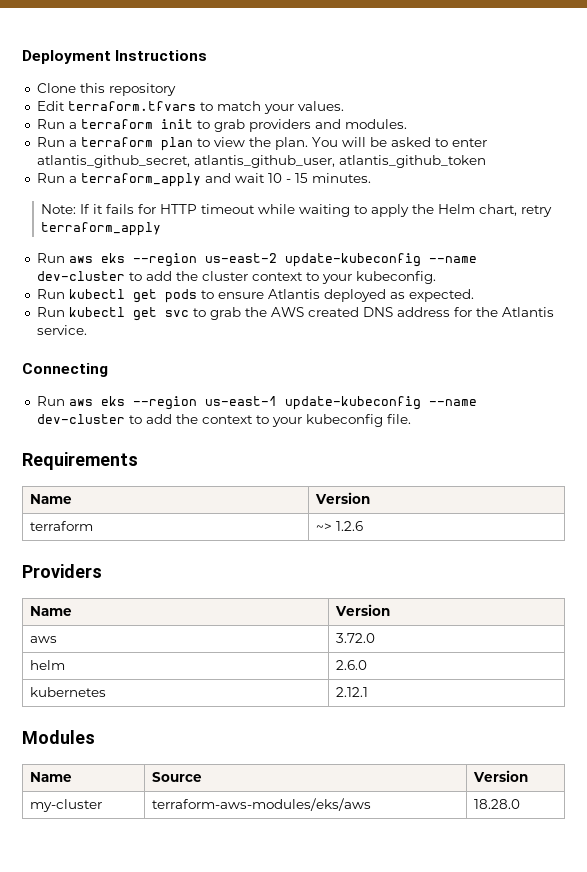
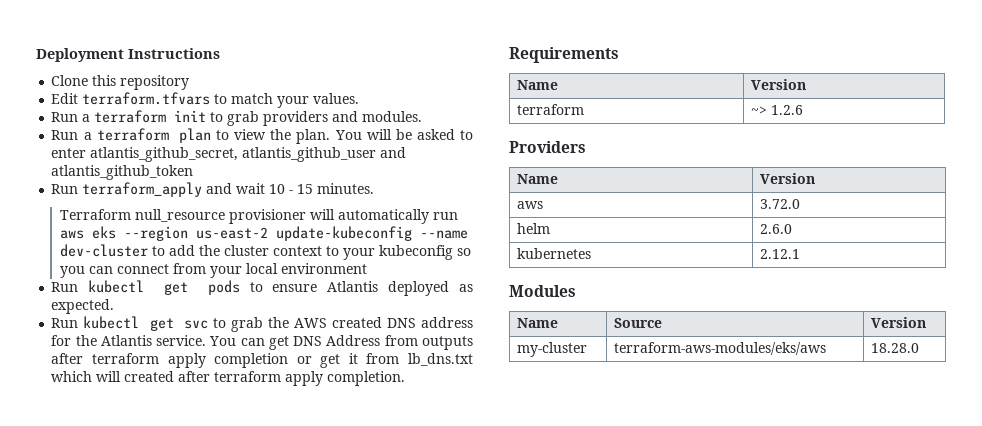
- You will be asked to enter atlantis_github_secret, atlantis_github_user, atlantis_github_token
+ You will be asked to enter atlantis_github_secret, atlantis_github_user and atlantis_github_token
- Run a terraform_apply and wait 10 - 15 minutes.
+ Run terraform_apply and wait 10 - 15 minutes.
- Note: If it fails for HTTP timeout while waiting to apply the Helm chart, retry terraform_apply
- Run aws eks --region us-east-2 update-kubeconfig --name dev-cluster to add the cluster context to your kubeconfig.
+ Terraform null_resource provisioner will automatically run aws eks --region us-east-2 update-kubeconfig --name dev-cluster to add the cluster context to your kubeconfig so you can connect from your local environment
- Run kubectl get svc to grab the AWS created DNS address for the Atlantis service.
- Connecting
- Run aws eks --region us-east-1 update-kubeconfig --name dev-cluster to add the context to your kubeconfig file.
+ Run kubectl get svc to grab the AWS created DNS address for the Atlantis service. You can get DNS Address from outputs after terraform apply completion or get it from lb_dns.txt which will created after terraform apply completion.

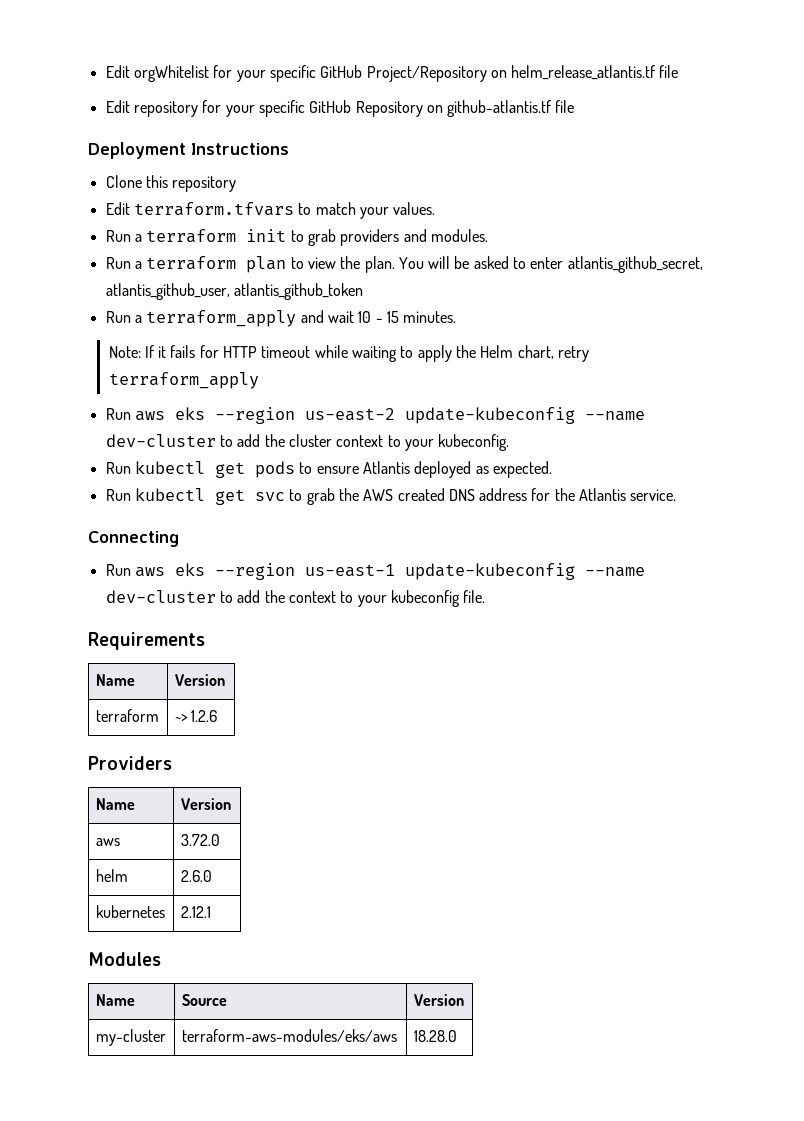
+ Edit orgWhitelist for your specific GitHub Project/Repository on helm_release_atlantis.tf file
+ Edit repository for your specific GitHub Repository on github-atlantis.tf file
- You will be asked to enter atlantis_github_secret, atlantis_github_user and atlantis_github_token
+ You will be asked to enter atlantis_github_secret, atlantis_github_user, atlantis_github_token
- Run terraform_apply and wait 10 - 15 minutes.
+ Run a terraform_apply and wait 10 - 15 minutes.
- Terraform null_resource provisioner will automatically run aws eks --region us-east-2 update-kubeconfig --name dev-cluster to add the cluster context to your kubeconfig so you can connect from your local environment
+ Note: If it fails for HTTP timeout while waiting to apply the Helm chart, retry terraform_apply
+ Run aws eks --region us-east-2 update-kubeconfig --name dev-cluster to add the cluster context to your kubeconfig.
- Run kubectl get svc to grab the AWS created DNS address for the Atlantis service. You can get DNS Address from outputs after terraform apply completion or get it from lb_dns.txt which will created after terraform apply completion.
+ Run kubectl get svc to grab the AWS created DNS address for the Atlantis service.
+ Connecting
+ Run aws eks --region us-east-1 update-kubeconfig --name dev-cluster to add the context to your kubeconfig file.

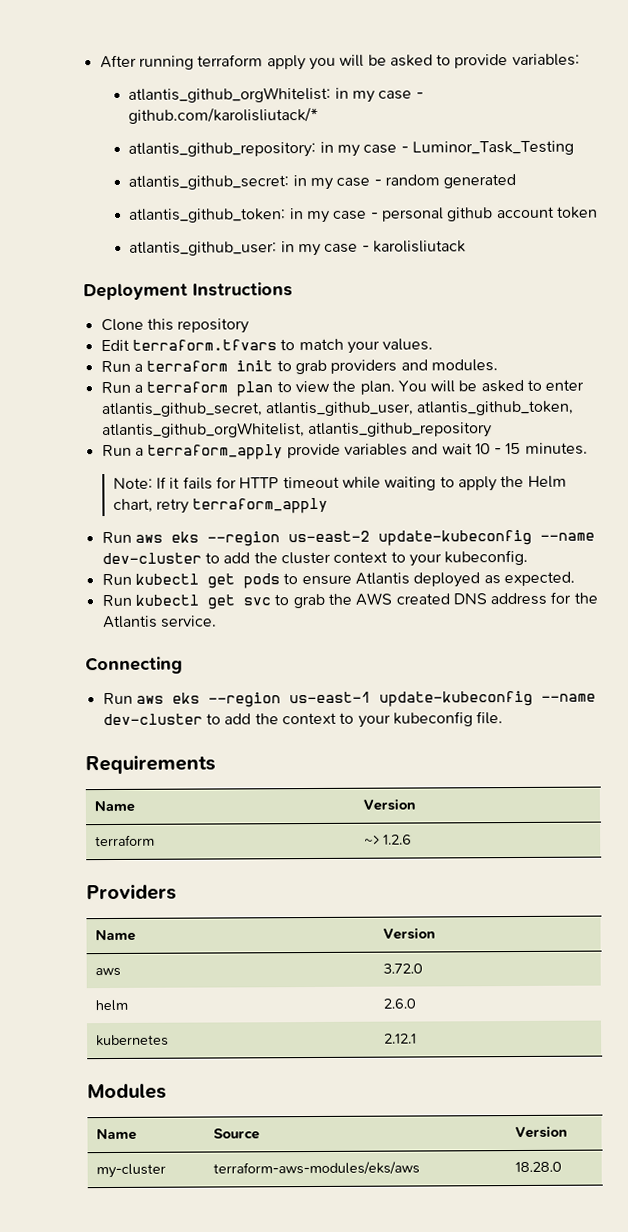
- Edit orgWhitelist for your specific GitHub Project/Repository on helm_release_atlantis.tf file
- Edit repository for your specific GitHub Repository on github-atlantis.tf file
+ After running terraform apply you will be asked to provide variables:
+ atlantis_github_orgWhitelist: in my case - github.com/karolisliutack/*
+ atlantis_github_repository: in my case - Luminor_Task_Testing
+ atlantis_github_secret: in my case - random generated
+ atlantis_github_token: in my case - personal github account token
+ atlantis_github_user: in my case - karolisliutack
- You will be asked to enter atlantis_github_secret, atlantis_github_user, atlantis_github_token
+ You will be asked to enter atlantis_github_secret, atlantis_github_user, atlantis_github_token, atlantis_github_orgWhitelist, atlantis_github_repository
- Run a terraform_apply and wait 10 - 15 minutes.
+ Run a terraform_apply provide variables and wait 10 - 15 minutes.

